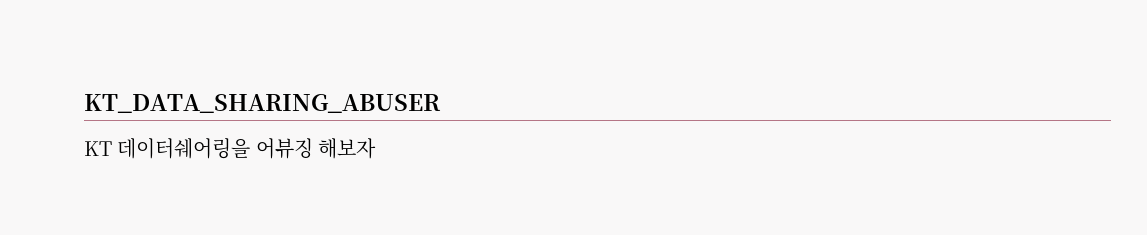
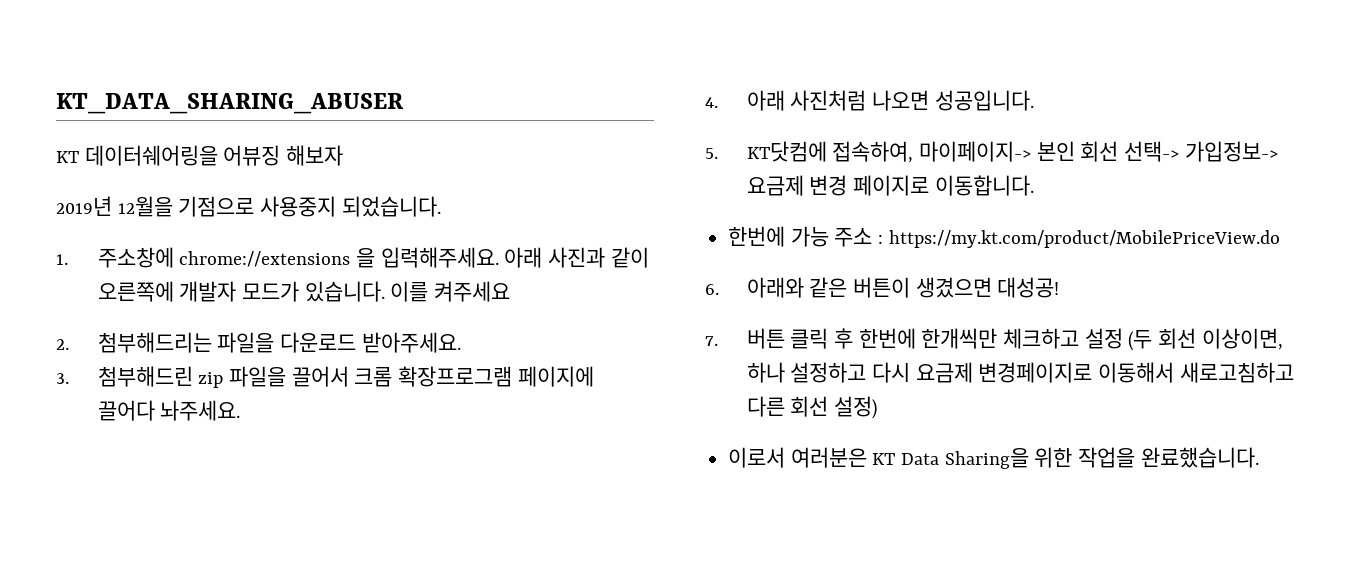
+ 2019년 12월을 기점으로 사용중지 되었습니다.
+ 1. 주소창에 chrome://extensions 을 입력해주세요. 아래 사진과 같이 오른쪽에 개발자 모드가 있습니다. 이를 켜주세요
+ 2. 첨부해드리는 파일을 다운로드 받아주세요.
+ 3. 첨부해드린 zip 파일을 끌어서 크롬 확장프로그램 페이지에 끌어다 놔주세요.
+ 4. 아래 사진처럼 나오면 성공입니다.
+ 5. KT닷컴에 접속하여, 마이페이지-> 본인 회선 선택-> 가입정보-> 요금제 변경 페이지로 이동합니다.
+ 한번에 가능 주소 : https://my.kt.com/product/MobilePriceView.do
+ 6. 아래와 같은 버튼이 생겼으면 대성공!
+ 7. 버튼 클릭 후 한번에 한개씩만 체크하고 설정 (두 회선 이상이면, 하나 설정하고 다시 요금제 변경페이지로 이동해서 새로고침하고 다른 회선 설정)
+ 이로서 여러분은 KT Data Sharing을 위한 작업을 완료했습니다.

